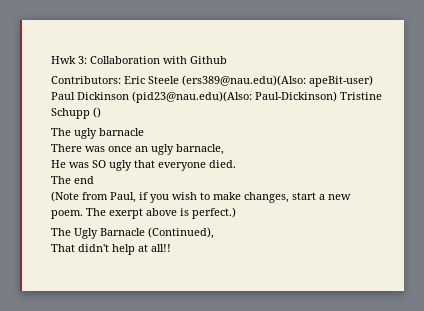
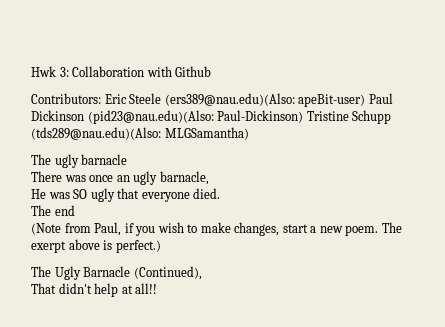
- Contributors: Eric Steele (ers389@nau.edu)(Also: apeBit-user) Paul Dickinson (pid23@nau.edu)(Also: Paul-Dickinson) Tristine Schupp ()
+ Contributors: Eric Steele (ers389@nau.edu)(Also: apeBit-user) Paul Dickinson (pid23@nau.edu)(Also: Paul-Dickinson) Tristine Schupp (tds289@nau.edu)(Also: MLGSamantha)

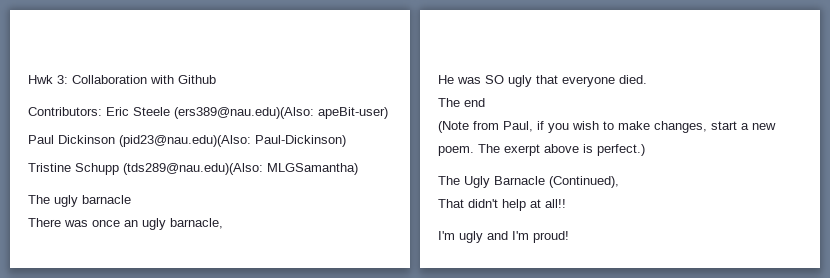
- Contributors: Eric Steele (ers389@nau.edu)(Also: apeBit-user) Paul Dickinson (pid23@nau.edu)(Also: Paul-Dickinson) Tristine Schupp (tds289@nau.edu)(Also: MLGSamantha)
+ Contributors: Eric Steele (ers389@nau.edu)(Also: apeBit-user)
+ Paul Dickinson (pid23@nau.edu)(Also: Paul-Dickinson)
+ Tristine Schupp (tds289@nau.edu)(Also: MLGSamantha)
+ I'm ugly and I'm proud!

